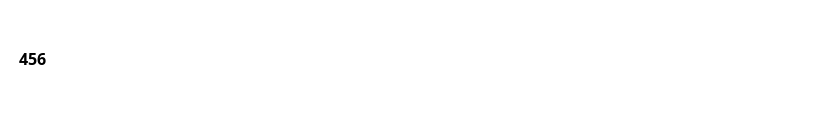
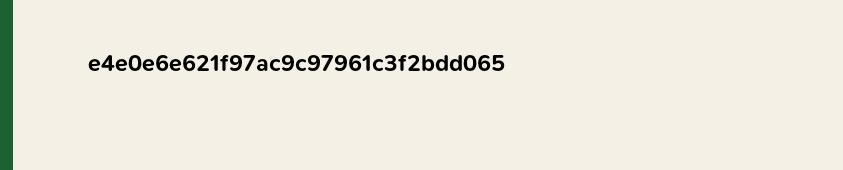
- 456
+ e4e0e6e621f97ac9c97961c3f2bdd065

